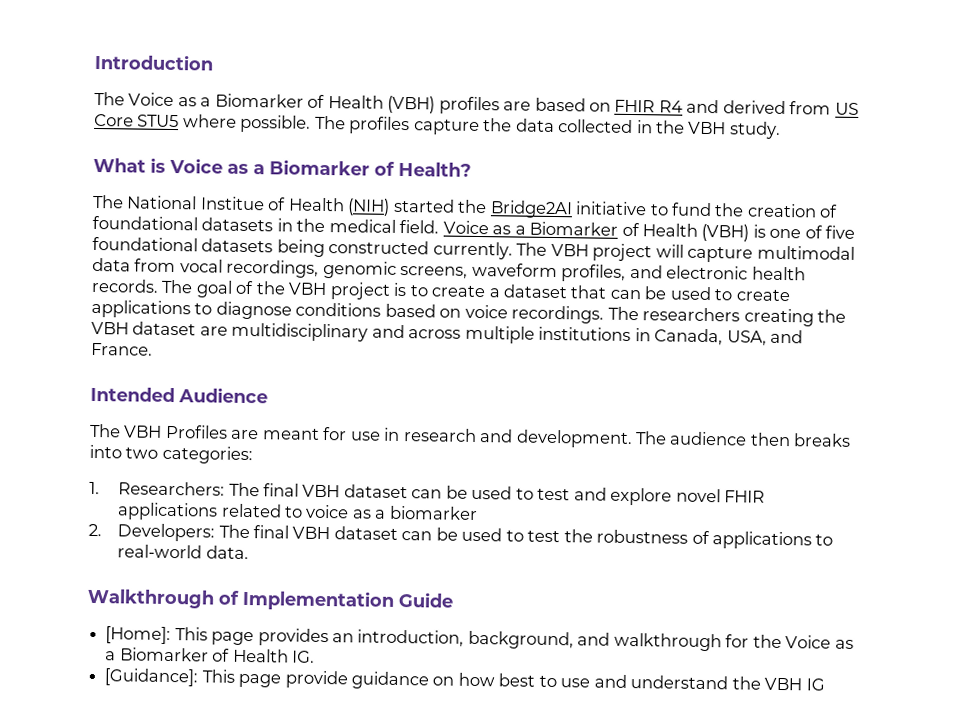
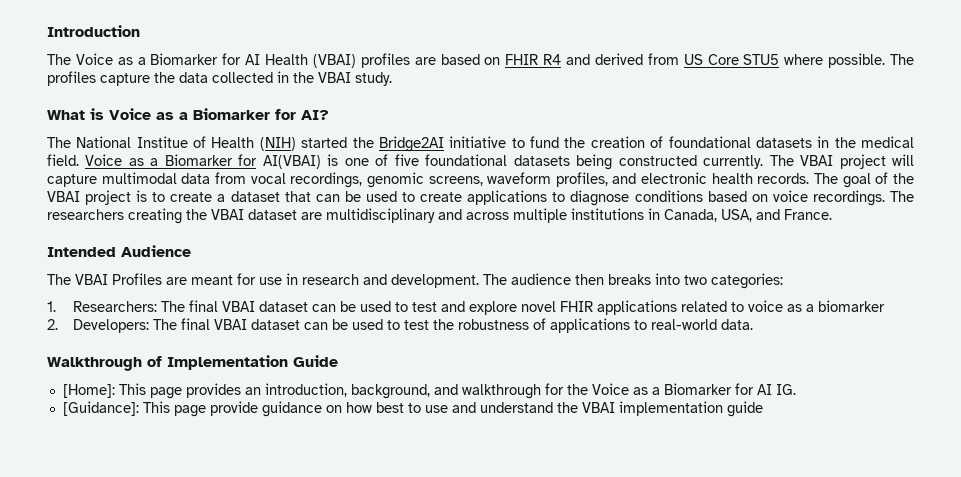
- The Voice as a Biomarker of Health (VBH) profiles are based on FHIR R4 and derived from US Core STU5 where possible.
+ The Voice as a Biomarker for AI Health (VBAI) profiles are based on FHIR R4 and derived from US Core STU5 where possible.
- The profiles capture the data collected in the VBH study.
+ The profiles capture the data collected in the VBAI study.
- What is Voice as a Biomarker of Health?
+ What is Voice as a Biomarker for AI?
- Voice as a Biomarker of Health (VBH) is one of five foundational datasets being constructed currently.
+ Voice as a Biomarker for AI(VBAI) is one of five foundational datasets being constructed currently.
- The VBH project will capture multimodal data from vocal recordings, genomic screens, waveform profiles, and electronic health records.
+ The VBAI project will capture multimodal data from vocal recordings, genomic screens, waveform profiles, and electronic health records.
- The goal of the VBH project is to create a dataset that can be used to create applications to diagnose conditions based on voice recordings.
+ The goal of the VBAI project is to create a dataset that can be used to create applications to diagnose conditions based on voice recordings.
- The researchers creating the VBH dataset are multidisciplinary and across multiple institutions in Canada, USA, and France.
+ The researchers creating the VBAI dataset are multidisciplinary and across multiple institutions in Canada, USA, and France.
- The VBH Profiles are meant for use in research and development.
+ The VBAI Profiles are meant for use in research and development.
- 1. Researchers: The final VBH dataset can be used to test and explore novel FHIR applications related to voice as a biomarker
+ 1. Researchers: The final VBAI dataset can be used to test and explore novel FHIR applications related to voice as a biomarker
- 2. Developers: The final VBH dataset can be used to test the robustness of applications to real-world data.
+ 2. Developers: The final VBAI dataset can be used to test the robustness of applications to real-world data.
- [Home]: This page provides an introduction, background, and walkthrough for the Voice as a Biomarker of Health IG.
+ [Home]: This page provides an introduction, background, and walkthrough for the Voice as a Biomarker for AI IG.
- [Guidance]: This page provide guidance on how best to use and understand the VBH IG
+ [Guidance]: This page provide guidance on how best to use and understand the VBAI implementation guide

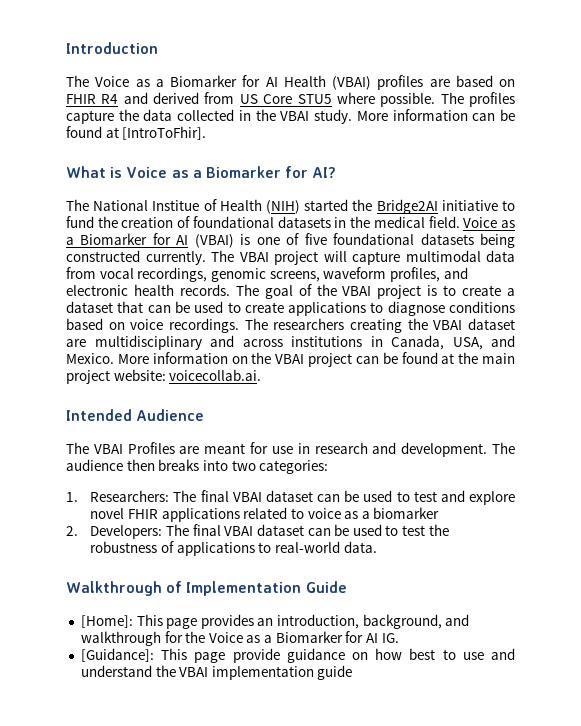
+ More information can be found at [IntroToFhir].
- Voice as a Biomarker for AI(VBAI) is one of five foundational datasets being constructed currently.
+ Voice as a Biomarker for AI (VBAI) is one of five foundational datasets being constructed currently.
- The researchers creating the VBAI dataset are multidisciplinary and across multiple institutions in Canada, USA, and France.
+ The researchers creating the VBAI dataset are multidisciplinary and across institutions in Canada, USA, and Mexico. More information on the VBAI project can be found at the main project website: voicecollab.ai.

